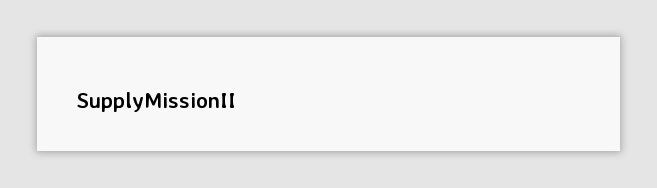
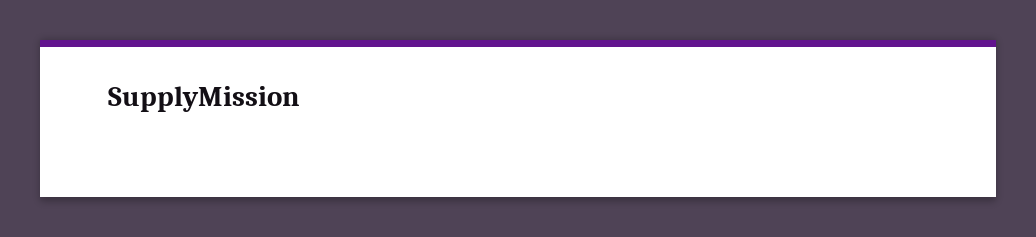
- SupplyMissionII
+ SupplyMission

